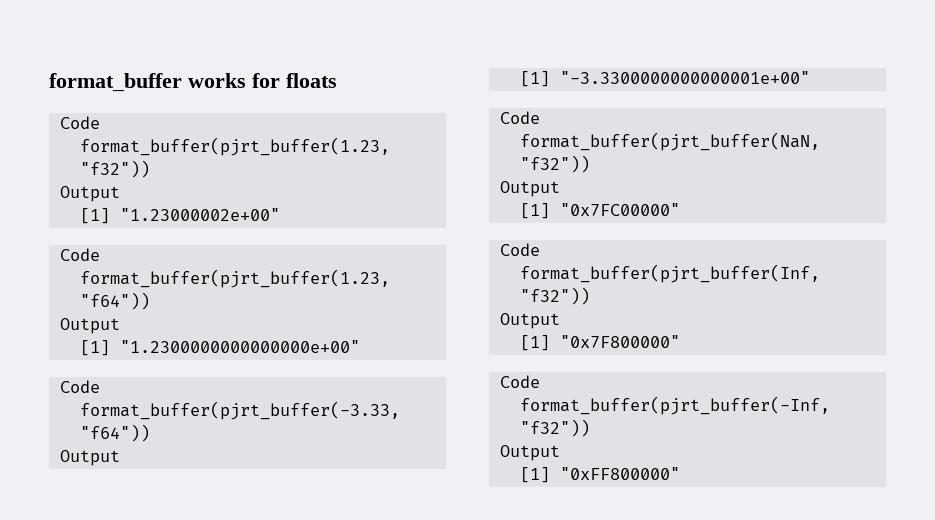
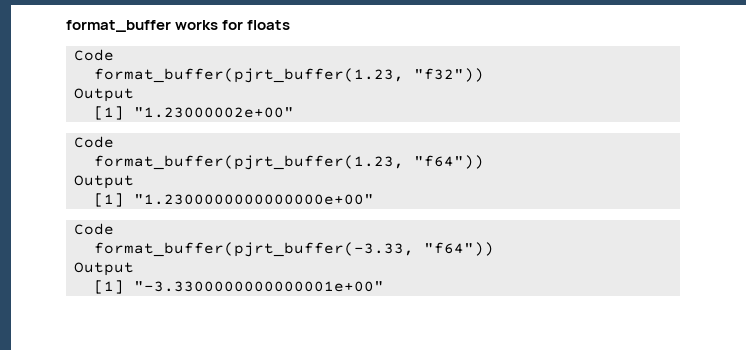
  [1] "-3.3300000000000001e+00"
- Code
- format_buffer(pjrt_buffer(NaN, "f32"))
- Output
- [1] "0x7FC00000"
- Code
- format_buffer(pjrt_buffer(Inf, "f32"))
- Output
- [1] "0x7F800000"
- Code
- format_buffer(pjrt_buffer(-Inf, "f32"))
- Output
- [1] "0xFF800000"

